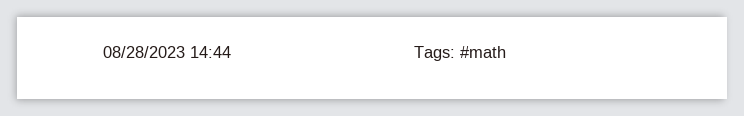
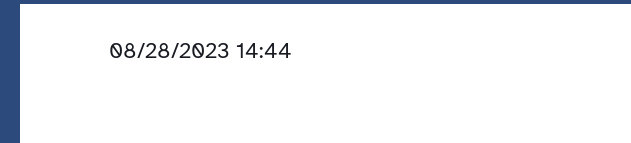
- Tags: #math

